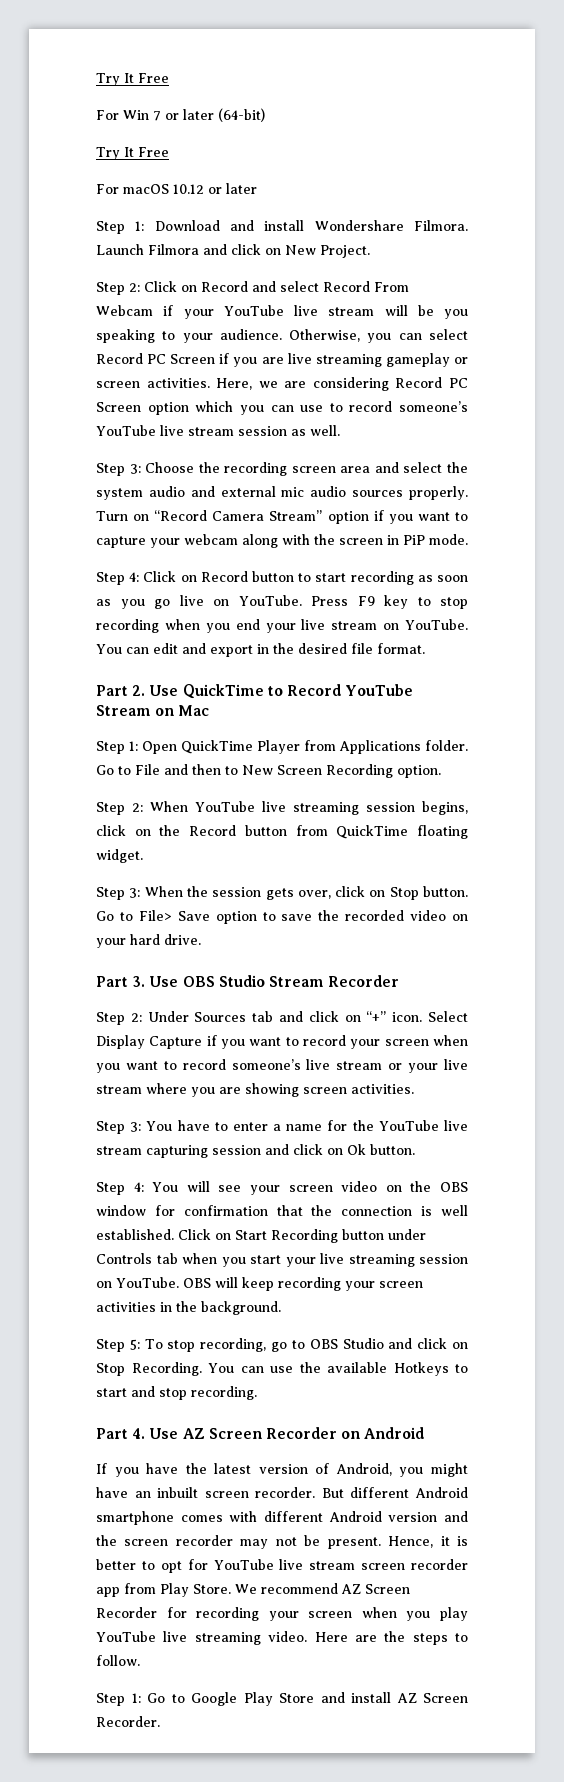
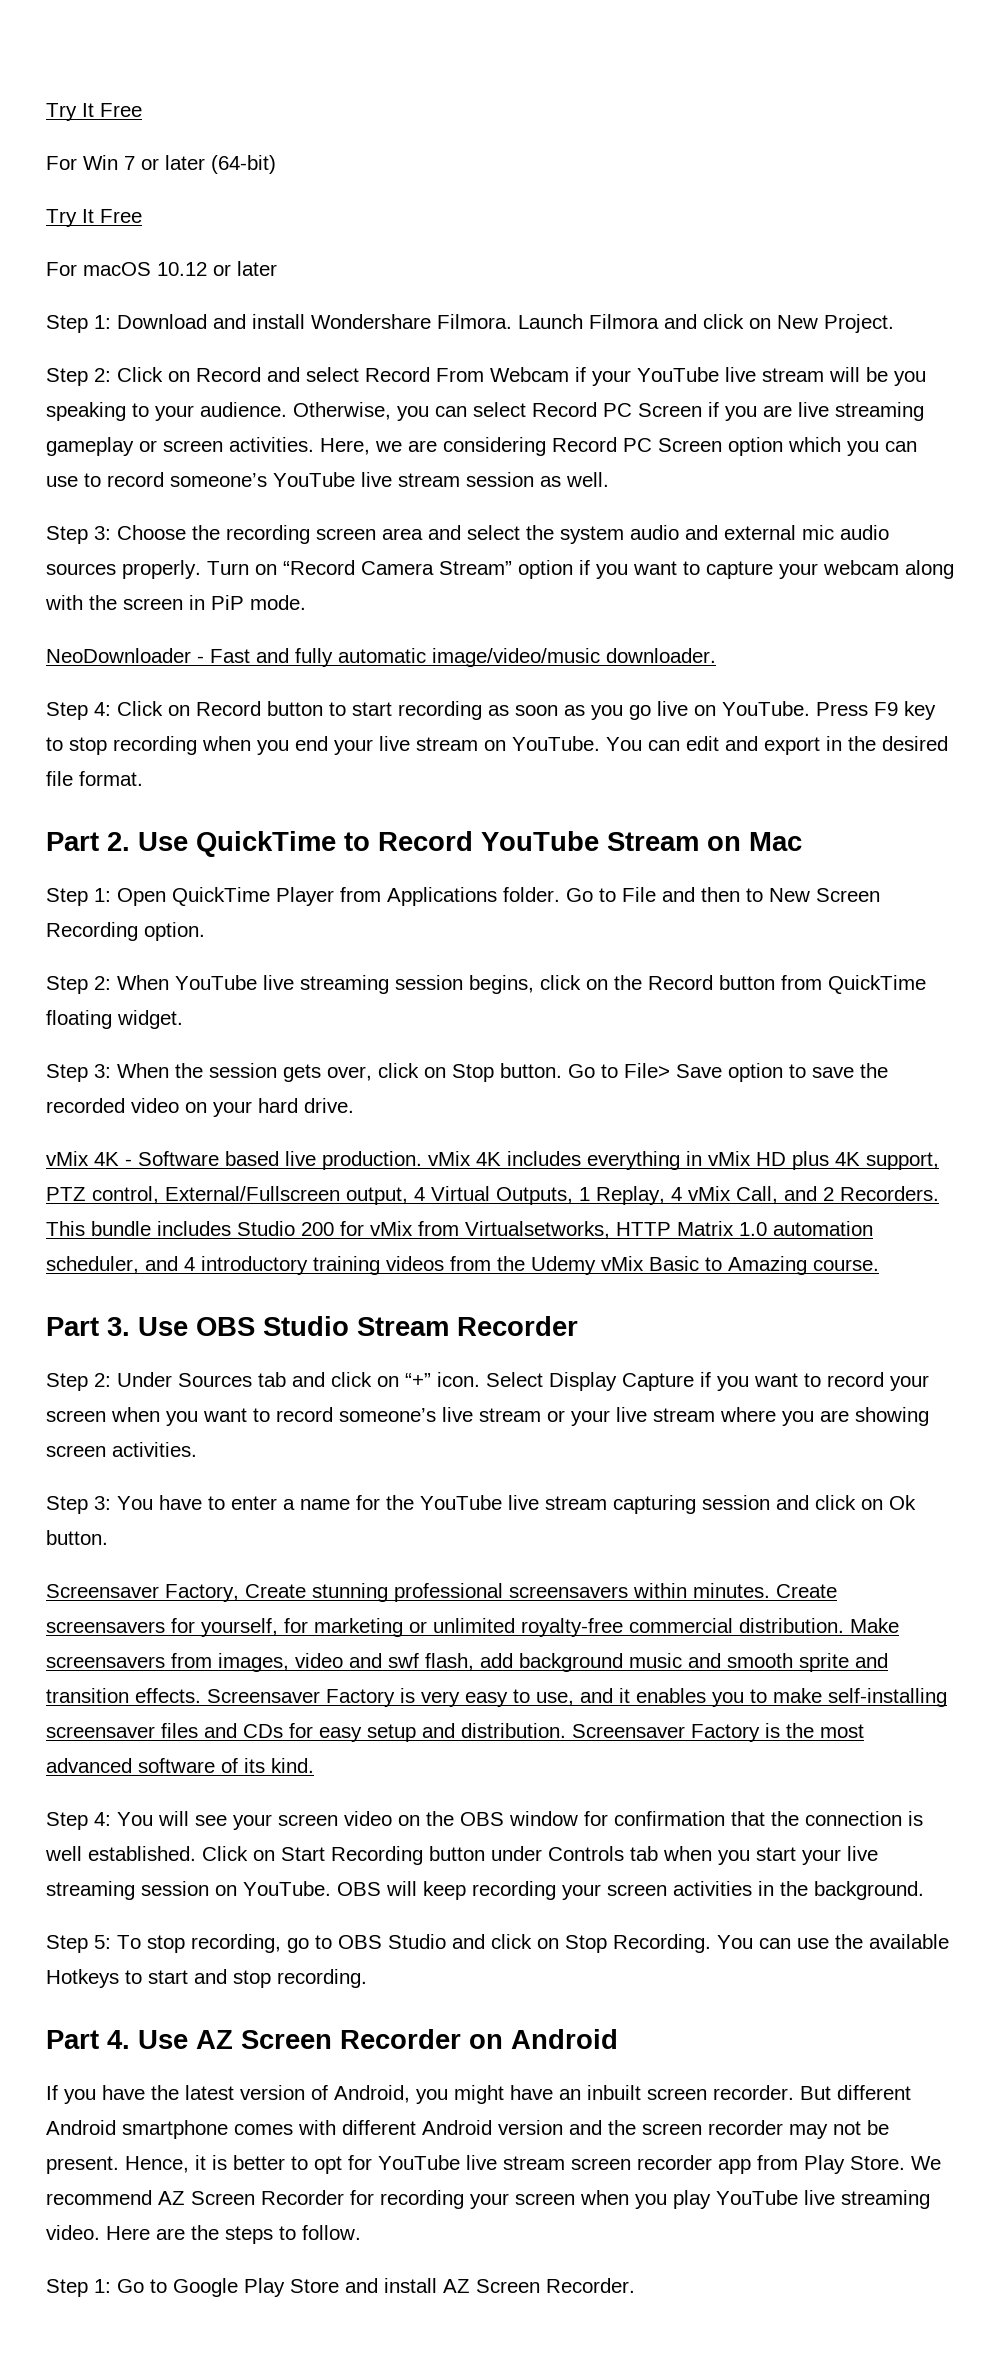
+ NeoDownloader - Fast and fully automatic image/video/music downloader.
+ vMix 4K - Software based live production. vMix 4K includes everything in vMix HD plus 4K support, PTZ control, External/Fullscreen output, 4 Virtual Outputs, 1 Replay, 4 vMix Call, and 2 Recorders. This bundle includes Studio 200 for vMix from Virtualsetworks, HTTP Matrix 1.0 automation scheduler, and 4 introductory training videos from the Udemy vMix Basic to Amazing course.
+ Screensaver Factory, Create stunning professional screensavers within minutes. Create screensavers for yourself, for marketing or unlimited royalty-free commercial distribution. Make screensavers from images, video and swf flash, add background music and smooth sprite and transition effects. Screensaver Factory is very easy to use, and it enables you to make self-installing screensaver files and CDs for easy setup and distribution. Screensaver Factory is the most advanced software of its kind.

